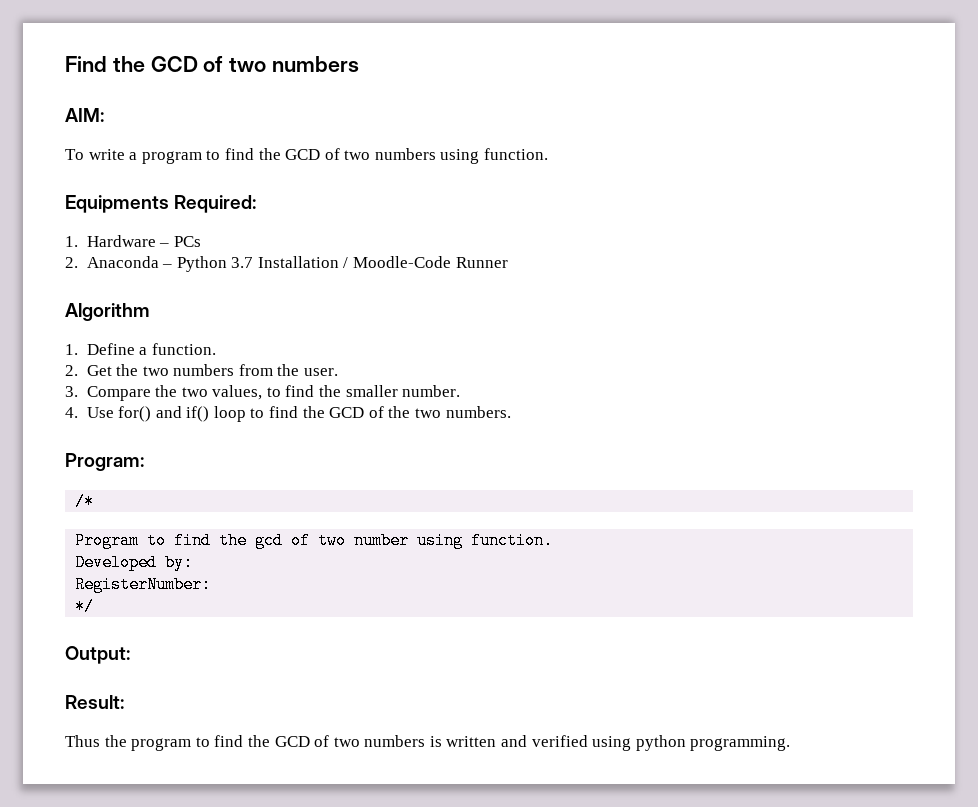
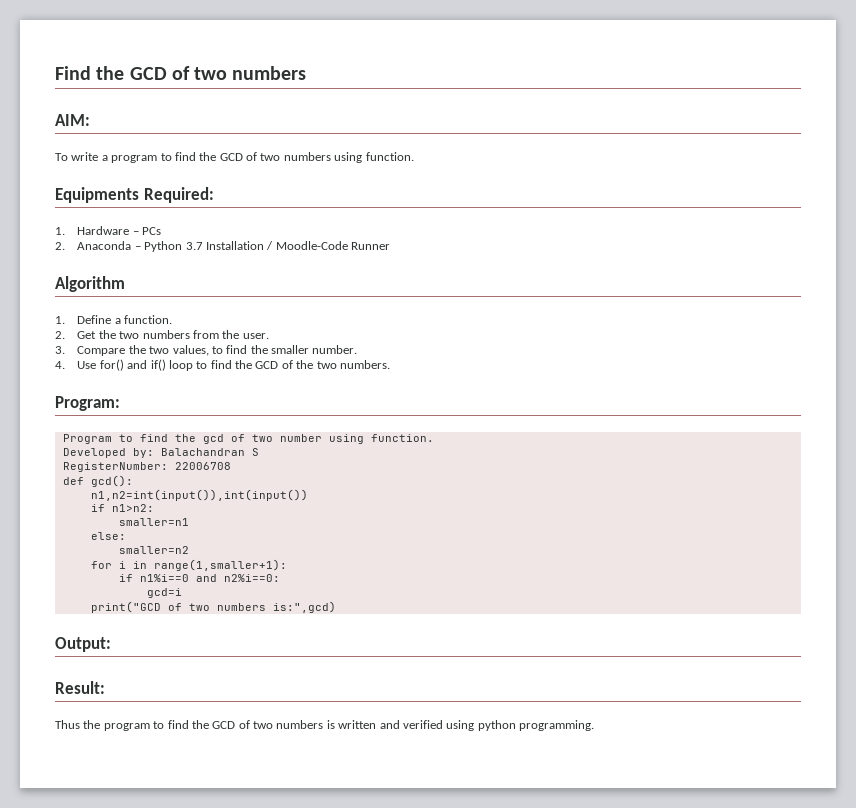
- /*
- Developed by:
+ Developed by: Balachandran S
- RegisterNumber:
- */
+ RegisterNumber: 22006708
+ def gcd():
+ n1,n2=int(input()),int(input())
+ if n1>n2:
+ smaller=n1
+ else:
+ smaller=n2
+ for i in range(1,smaller+1):
+ if n1%i==0 and n2%i==0:
+ gcd=i
+ print("GCD of two numbers is:",gcd)

